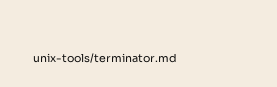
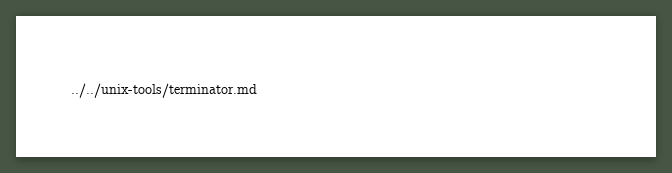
- unix-tools/terminator.md
+ ../../unix-tools/terminator.md

